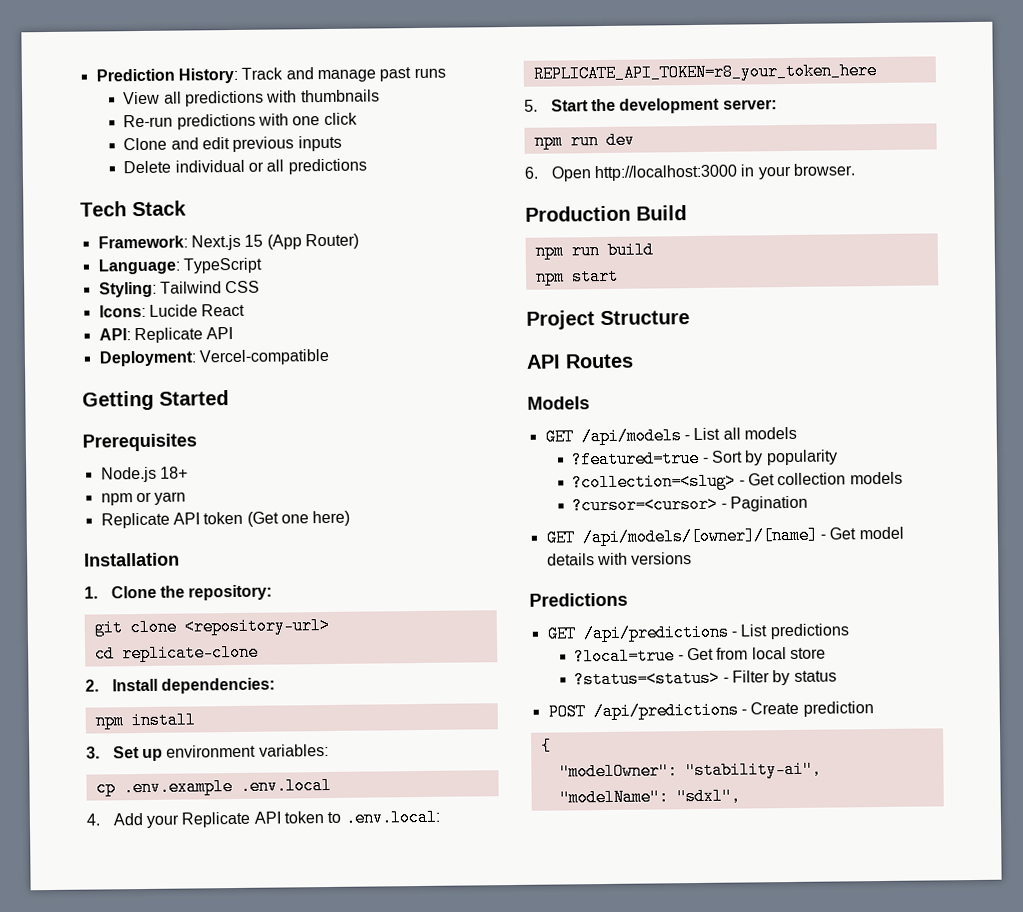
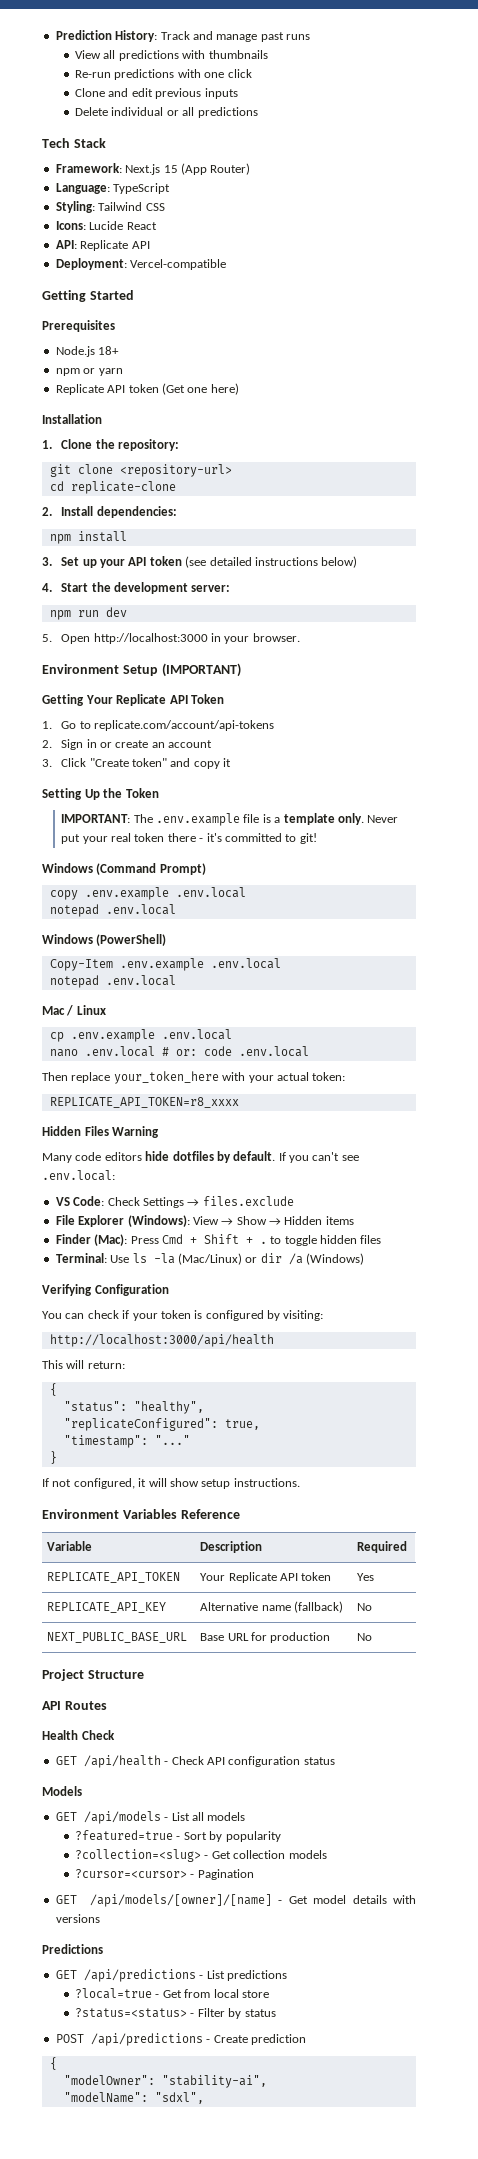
- 3. Set up environment variables:
- cp .env.example .env.local
- 4. Add your Replicate API token to .env.local:
- REPLICATE_API_TOKEN=r8_your_token_here
- 5. Start the development server:
+ 3. Set up your API token (see detailed instructions below)
+ 4. Start the development server:
- 6. Open http://localhost:3000 in your browser.
+ 5. Open http://localhost:3000 in your browser.
- Production Build
- npm run build
- npm start
+ Environment Setup (IMPORTANT)
+ Getting Your Replicate API Token
+ 1. Go to replicate.com/account/api-tokens
+ 2. Sign in or create an account
+ 3. Click "Create token" and copy it
+ Setting Up the Token
+ IMPORTANT: The .env.example file is a template only. Never put your real token there - it's committed to git!
+ Windows (Command Prompt)
+ copy .env.example .env.local
+ notepad .env.local
+ Windows (PowerShell)
+ Copy-Item .env.example .env.local
+ notepad .env.local
+ Mac / Linux
+ cp .env.example .env.local
+ nano .env.local # or: code .env.local
+ Then replace your_token_here with your actual token:
+ REPLICATE_API_TOKEN=r8_xxxx
+ Hidden Files Warning
+ Many code editors hide dotfiles by default. If you can't see .env.local:
+ VS Code: Check Settings → files.exclude
+ File Explorer (Windows): View → Show → Hidden items
+ Finder (Mac): Press Cmd + Shift + . to toggle hidden files
+ Terminal: Use ls -la (Mac/Linux) or dir /a (Windows)
+ Verifying Configuration
+ You can check if your token is configured by visiting:
+ http://localhost:3000/api/health
+ This will return:
+ {
+ "status": "healthy",
+ "replicateConfigured": true,
+ "timestamp": "..."
+ }
+ If not configured, it will show setup instructions.
+ Environment Variables Reference
+ Variable | Description | Required
+ REPLICATE_API_TOKEN | Your Replicate API token | Yes
+ REPLICATE_API_KEY | Alternative name (fallback) | No
+ NEXT_PUBLIC_BASE_URL | Base URL for production | No
  Project Structure
  API Routes
+ Health Check
+ GET /api/health - Check API configuration status

